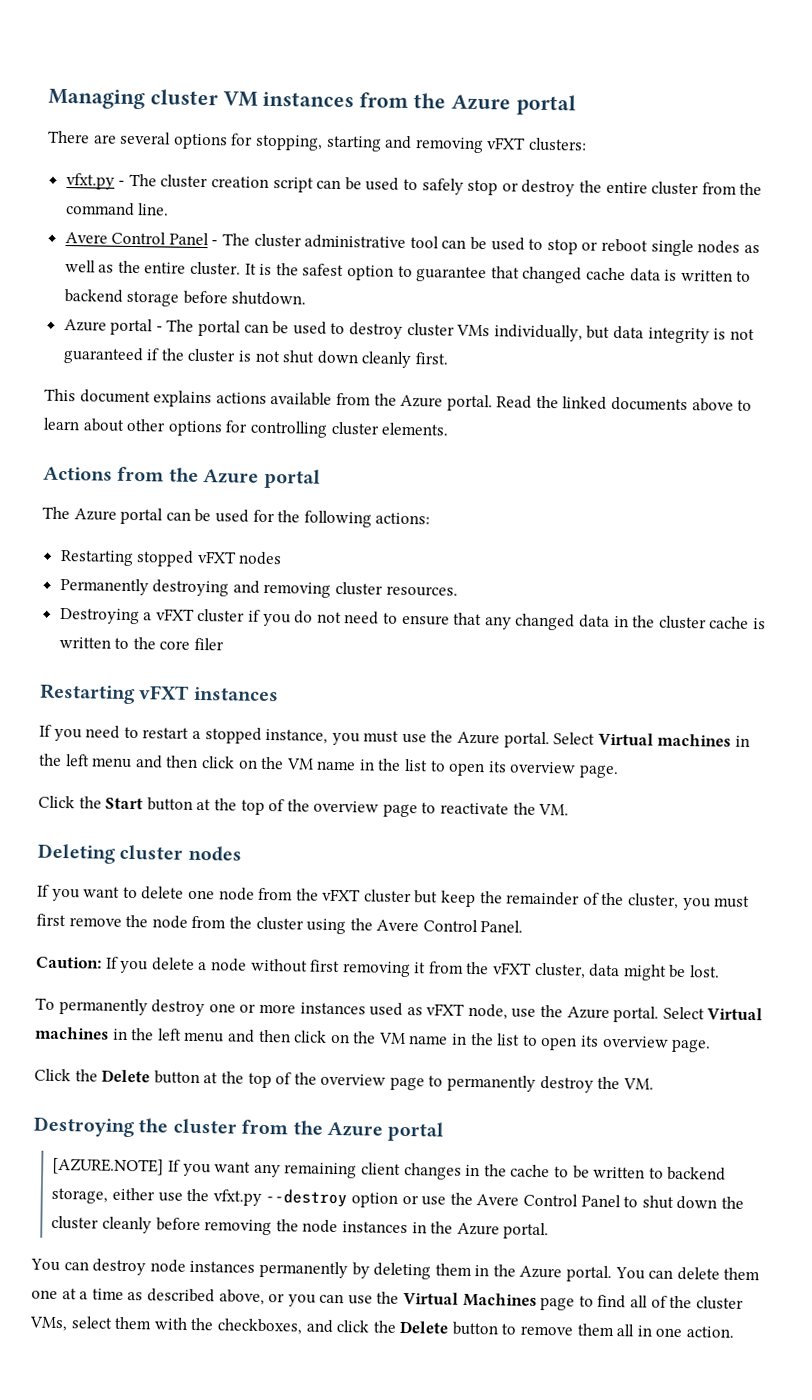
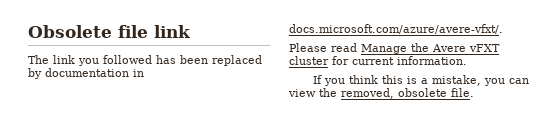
- Managing cluster VM instances from the Azure portal
- There are several options for stopping, starting and removing vFXT clusters:
- vfxt.py - The cluster creation script can be used to safely stop or destroy the entire cluster from the command line.
- Avere Control Panel - The cluster administrative tool can be used to stop or reboot single nodes as well as the entire cluster. It is the safest option to guarantee that changed cache data is written to backend storage before shutdown.
- Azure portal - The portal can be used to destroy cluster VMs individually, but data integrity is not guaranteed if the cluster is not shut down cleanly first.
- This document explains actions available from the Azure portal. Read the linked documents above to learn about other options for controlling cluster elements.
- Actions from the Azure portal
- The Azure portal can be used for the following actions:
- Restarting stopped vFXT nodes
- Permanently destroying and removing cluster resources.
- Destroying a vFXT cluster if you do not need to ensure that any changed data in the cluster cache is written to the core filer
- Restarting vFXT instances
- If you need to restart a stopped instance, you must use the Azure portal. Select Virtual machines in the left menu and then click on the VM name in the list to open its overview page.
- Click the Start button at the top of the overview page to reactivate the VM.
- Deleting cluster nodes
- If you want to delete one node from the vFXT cluster but keep the remainder of the cluster, you must first remove the node from the cluster using the Avere Control Panel.
- Caution: If you delete a node without first removing it from the vFXT cluster, data might be lost.
- To permanently destroy one or more instances used as vFXT node, use the Azure portal. Select Virtual machines in the left menu and then click on the VM name in the list to open its overview page.
- Click the Delete button at the top of the overview page to permanently destroy the VM.
- Destroying the cluster from the Azure portal
- [AZURE.NOTE] If you want any remaining client changes in the cache to be written to backend storage, either use the vfxt.py --destroy option or use the Avere Control Panel to shut down the cluster cleanly before removing the node instances in the Azure portal.
- You can destroy node instances permanently by deleting them in the Azure portal. You can delete them one at a time as described above, or you can use the Virtual Machines page to find all of the cluster VMs, select them with the checkboxes, and click the Delete button to remove them all in one action.
+ Obsolete file link
+ The link you followed has been replaced by documentation in docs.microsoft.com/azure/avere-vfxt/.
+ Please read Manage the Avere vFXT cluster for current information.
+ If you think this is a mistake, you can view the removed, obsolete file.

